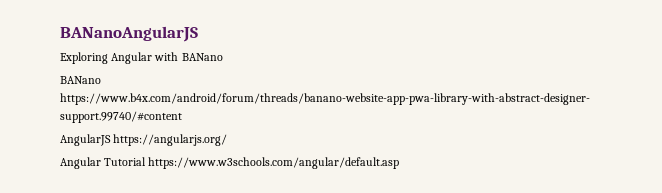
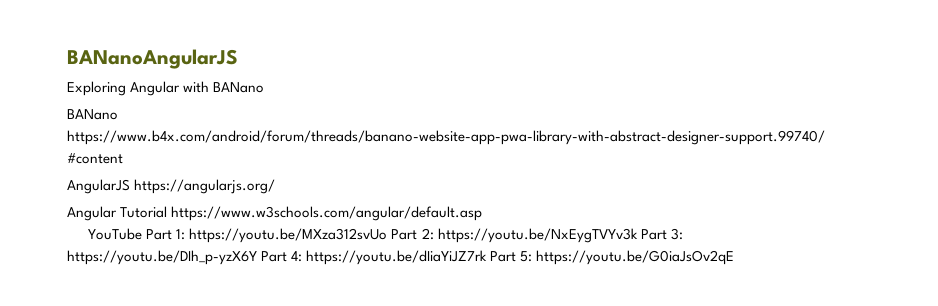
+ YouTube Part 1: https://youtu.be/MXza312svUo Part 2: https://youtu.be/NxEygTVYv3k Part 3: https://youtu.be/DIh_p-yzX6Y Part 4: https://youtu.be/dIiaYiJZ7rk Part 5: https://youtu.be/G0iaJsOv2qE

